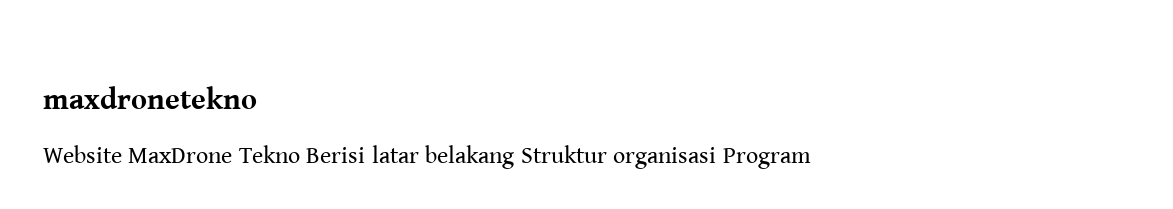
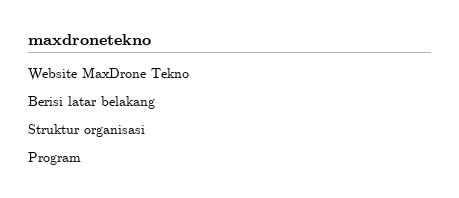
- Website MaxDrone Tekno Berisi latar belakang Struktur organisasi Program
+ Website MaxDrone Tekno
+ Berisi latar belakang
+ Struktur organisasi
+ Program

